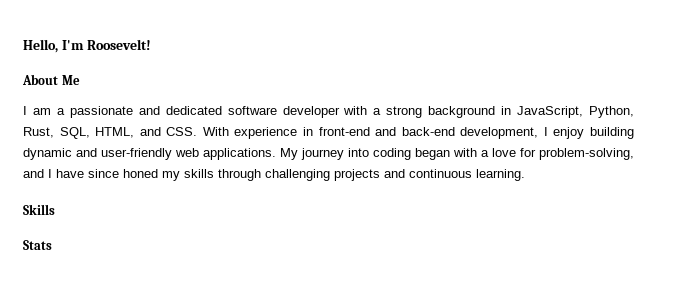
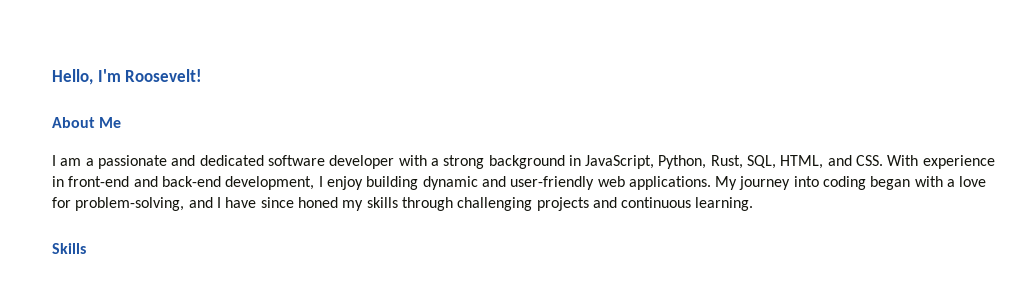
- Stats

